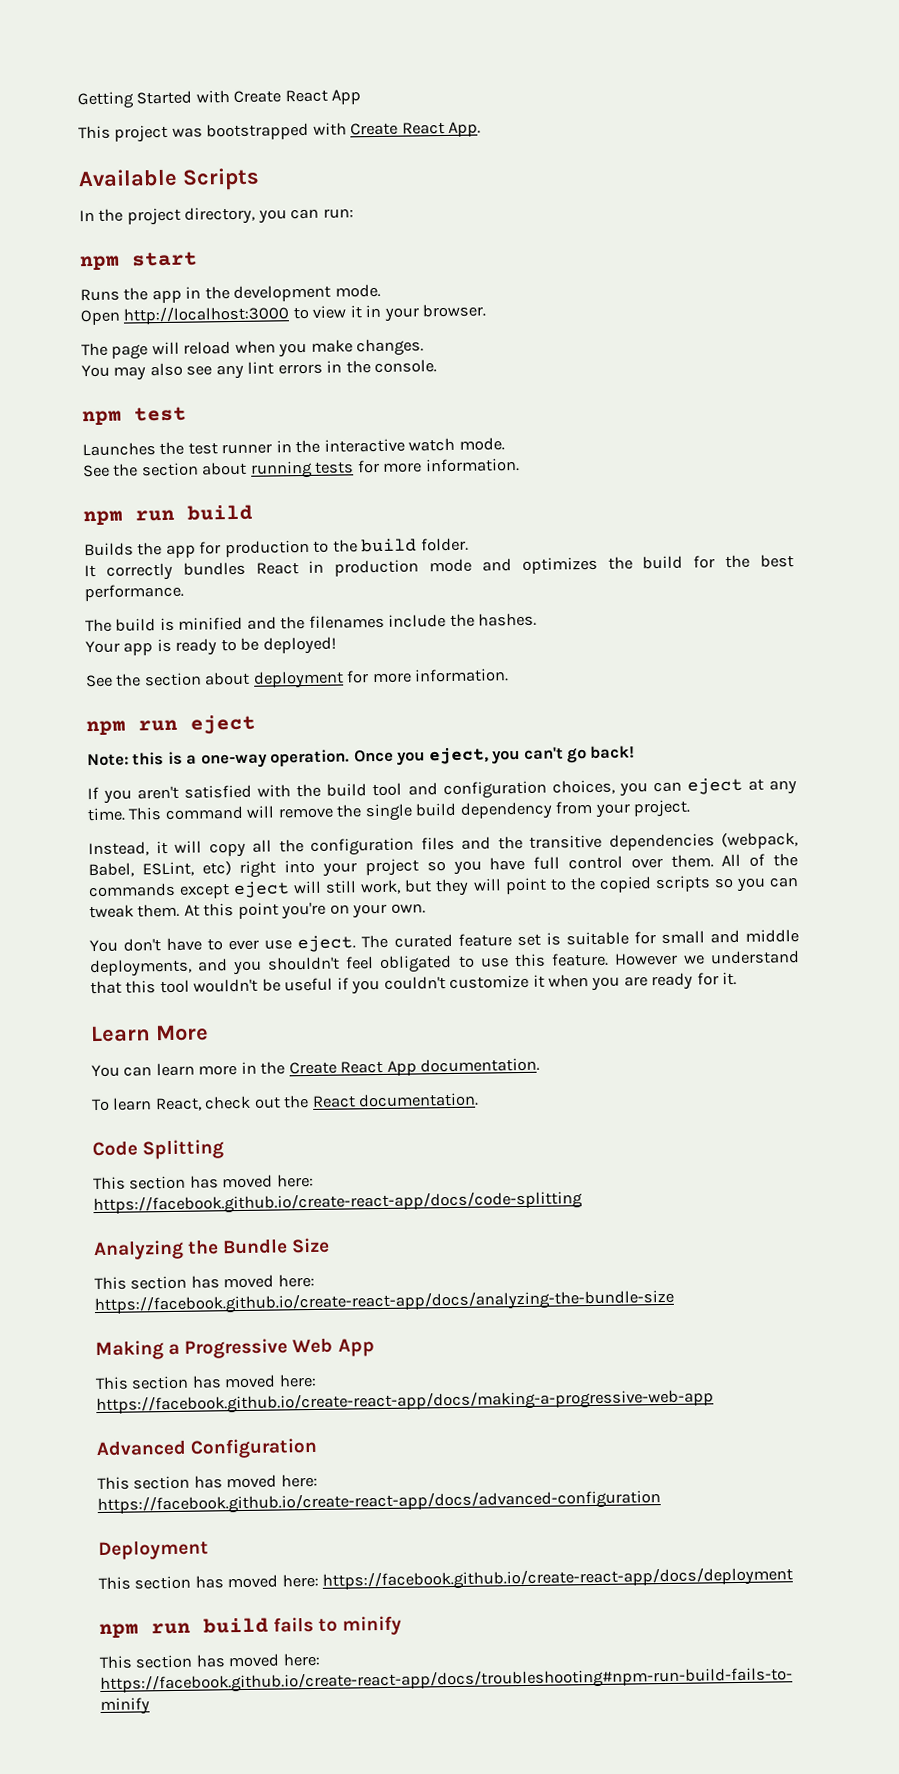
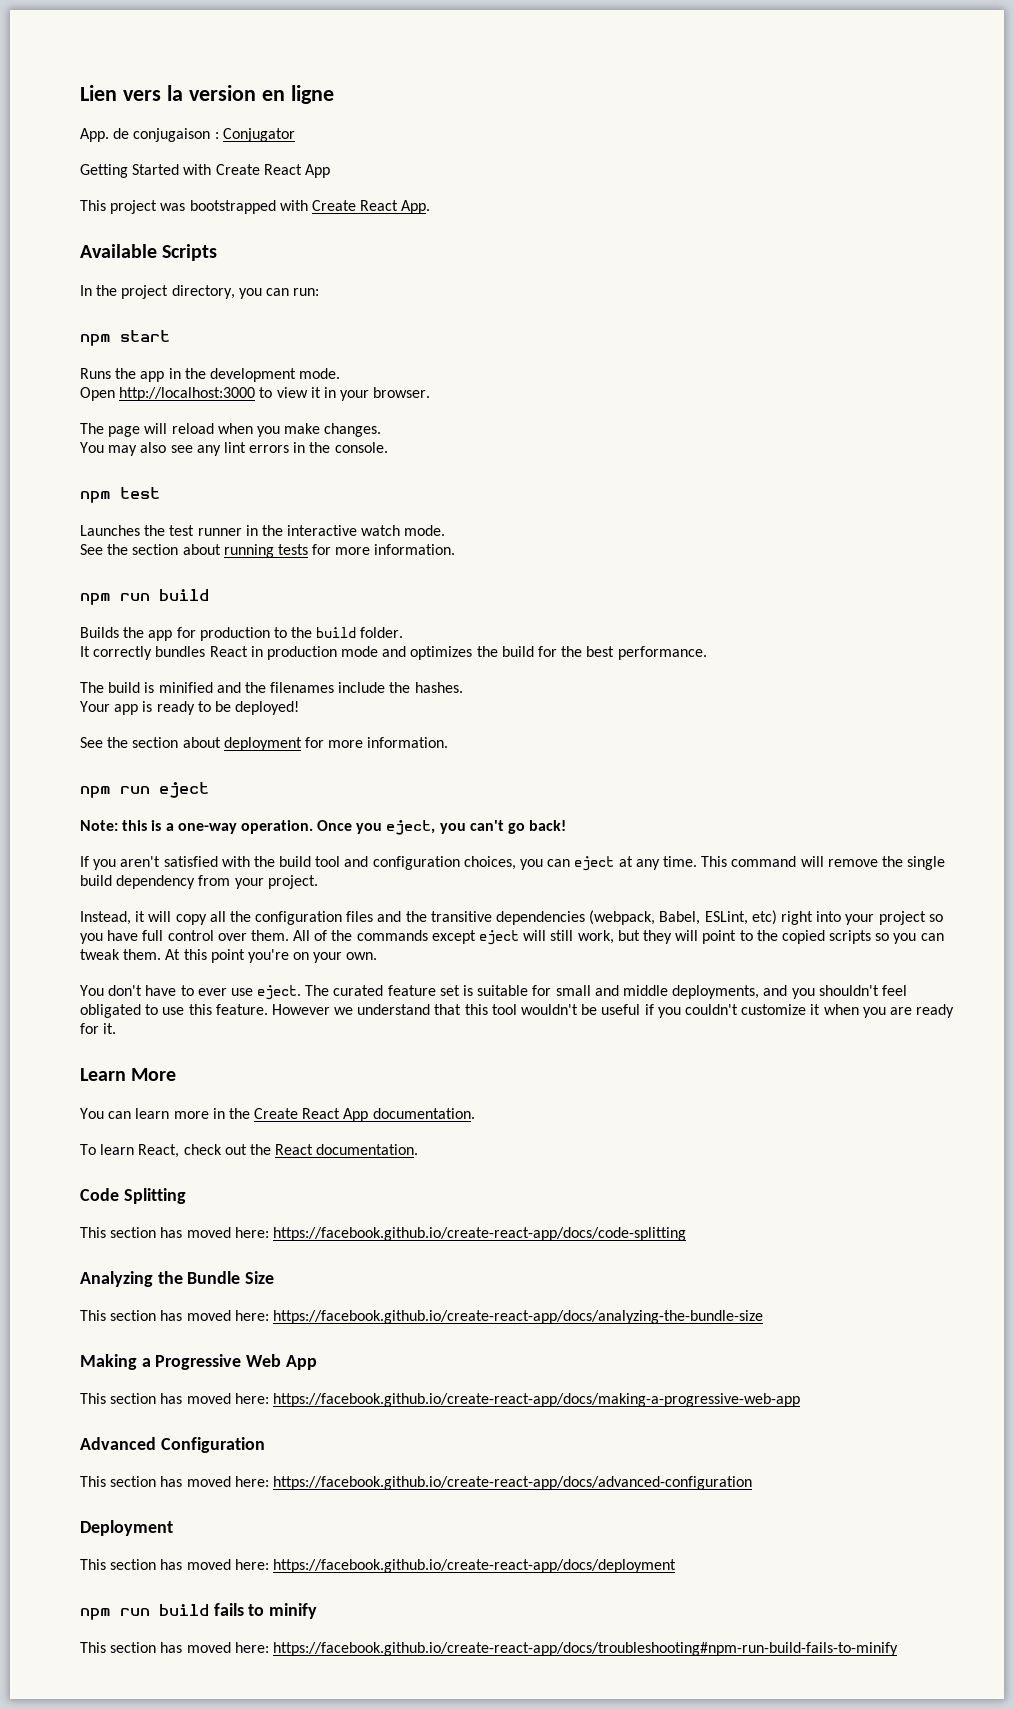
+ Lien vers la version en ligne
+ App. de conjugaison : Conjugator

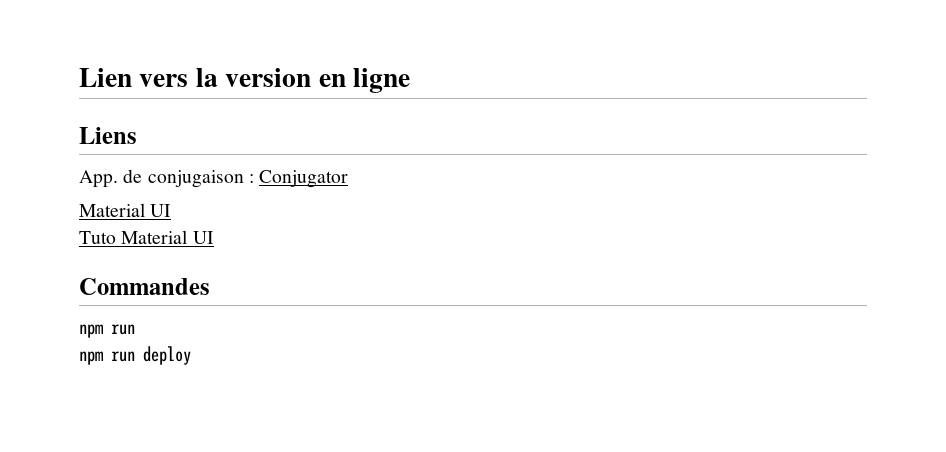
+ Liens
  App. de conjugaison : Conjugator
- Getting Started with Create React App
- This project was bootstrapped with Create React App.
- Available Scripts
- In the project directory, you can run:
- npm start
- Runs the app in the development mode.
- Open http://localhost:3000 to view it in your browser.
- The page will reload when you make changes.
- You may also see any lint errors in the console.
- npm test
- Launches the test runner in the interactive watch mode.
- See the section about running tests for more information.
- npm run build
- Builds the app for production to the build folder.
- It correctly bundles React in production mode and optimizes the build for the best performance.
- The build is minified and the filenames include the hashes.
- Your app is ready to be deployed!
- See the section about deployment for more information.
- npm run eject
- Note: this is a one-way operation. Once you eject, you can't go back!
- If you aren't satisfied with the build tool and configuration choices, you can eject at any time. This command will remove the single build dependency from your project.
- Instead, it will copy all the configuration files and the transitive dependencies (webpack, Babel, ESLint, etc) right into your project so you have full control over them. All of the commands except eject will still work, but they will point to the copied scripts so you can tweak them. At this point you're on your own.
- You don't have to ever use eject. The curated feature set is suitable for small and middle deployments, and you shouldn't feel obligated to use this feature. However we understand that this tool wouldn't be useful if you couldn't customize it when you are ready for it.
- Learn More
- You can learn more in the Create React App documentation.
- To learn React, check out the React documentation.
- Code Splitting
- This section has moved here: https://facebook.github.io/create-react-app/docs/code-splitting
- Analyzing the Bundle Size
- This section has moved here: https://facebook.github.io/create-react-app/docs/analyzing-the-bundle-size
- Making a Progressive Web App
- This section has moved here: https://facebook.github.io/create-react-app/docs/making-a-progressive-web-app
- Advanced Configuration
- This section has moved here: https://facebook.github.io/create-react-app/docs/advanced-configuration
- Deployment
- This section has moved here: https://facebook.github.io/create-react-app/docs/deployment
- npm run build fails to minify
- This section has moved here: https://facebook.github.io/create-react-app/docs/troubleshooting#npm-run-build-fails-to-minify
+ Material UI
+ Tuto Material UI
+ Commandes
+ npm run
+ npm run deploy

